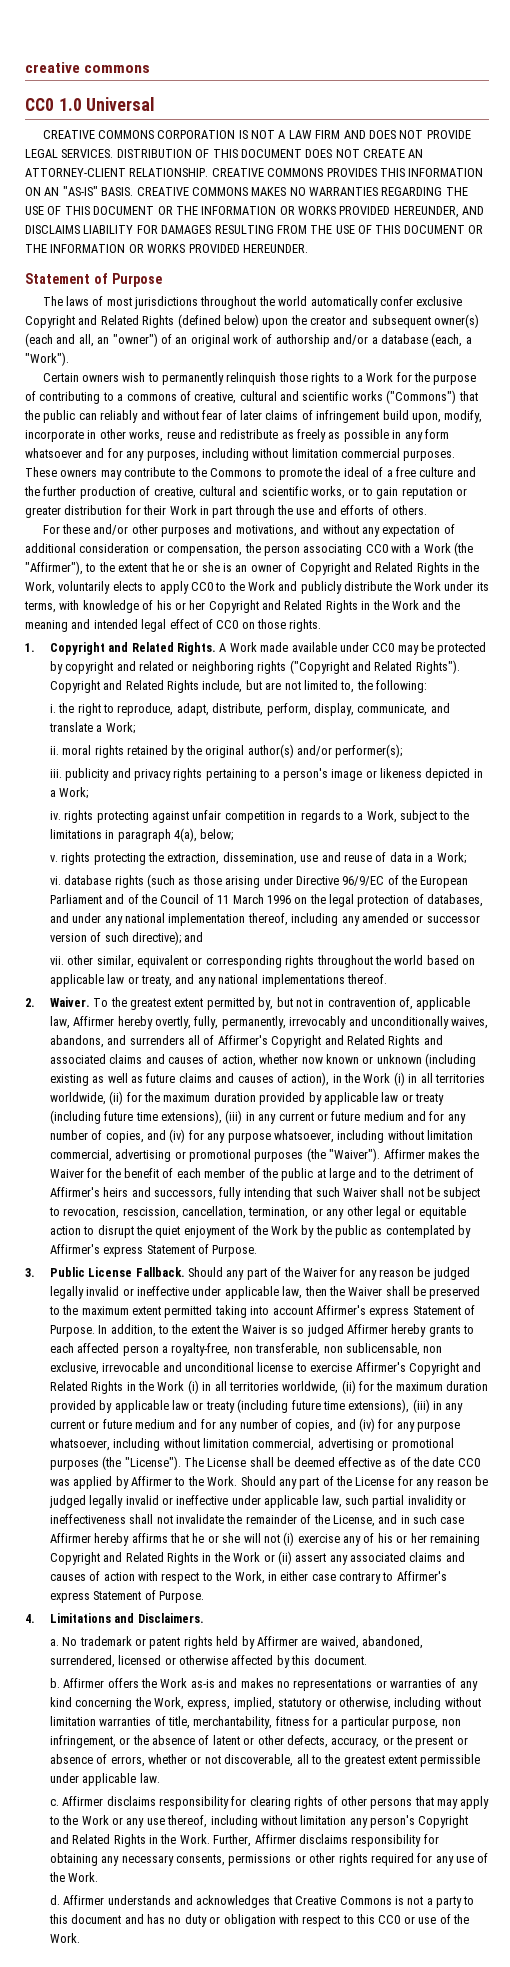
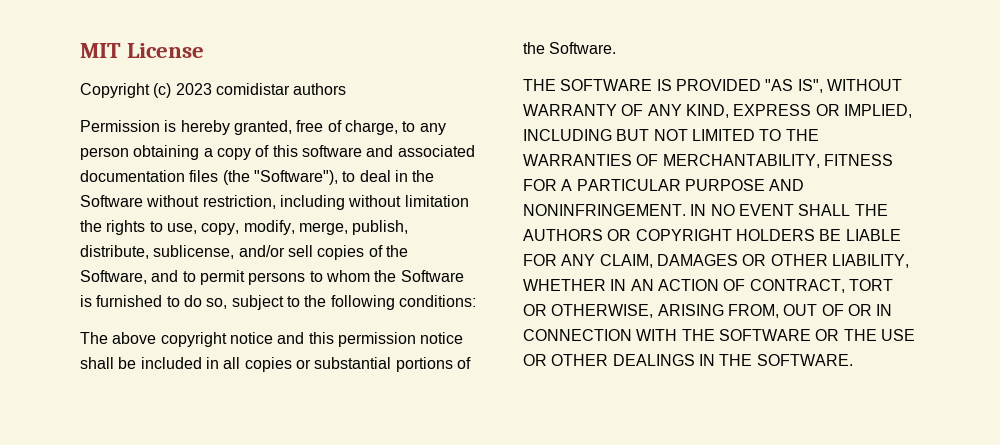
- creative commons
- CC0 1.0 Universal
- CREATIVE COMMONS CORPORATION IS NOT A LAW FIRM AND DOES NOT PROVIDE LEGAL SERVICES. DISTRIBUTION OF THIS DOCUMENT DOES NOT CREATE AN ATTORNEY-CLIENT RELATIONSHIP. CREATIVE COMMONS PROVIDES THIS INFORMATION ON AN "AS-IS" BASIS. CREATIVE COMMONS MAKES NO WARRANTIES REGARDING THE USE OF THIS DOCUMENT OR THE INFORMATION OR WORKS PROVIDED HEREUNDER, AND DISCLAIMS LIABILITY FOR DAMAGES RESULTING FROM THE USE OF THIS DOCUMENT OR THE INFORMATION OR WORKS PROVIDED HEREUNDER.
- Statement of Purpose
- The laws of most jurisdictions throughout the world automatically confer exclusive Copyright and Related Rights (defined below) upon the creator and subsequent owner(s) (each and all, an "owner") of an original work of authorship and/or a database (each, a "Work").
- Certain owners wish to permanently relinquish those rights to a Work for the purpose of contributing to a commons of creative, cultural and scientific works ("Commons") that the public can reliably and without fear of later claims of infringement build upon, modify, incorporate in other works, reuse and redistribute as freely as possible in any form whatsoever and for any purposes, including without limitation commercial purposes. These owners may contribute to the Commons to promote the ideal of a free culture and the further production of creative, cultural and scientific works, or to gain reputation or greater distribution for their Work in part through the use and efforts of others.
- For these and/or other purposes and motivations, and without any expectation of additional consideration or compensation, the person associating CC0 with a Work (the "Affirmer"), to the extent that he or she is an owner of Copyright and Related Rights in the Work, voluntarily elects to apply CC0 to the Work and publicly distribute the Work under its terms, with knowledge of his or her Copyright and Related Rights in the Work and the meaning and intended legal effect of CC0 on those rights.
- 1. Copyright and Related Rights. A Work made available under CC0 may be protected by copyright and related or neighboring rights ("Copyright and Related Rights"). Copyright and Related Rights include, but are not limited to, the following:
- i. the right to reproduce, adapt, distribute, perform, display, communicate, and translate a Work;
- ii. moral rights retained by the original author(s) and/or performer(s);
- iii. publicity and privacy rights pertaining to a person's image or likeness depicted in a Work;
- iv. rights protecting against unfair competition in regards to a Work, subject to the limitations in paragraph 4(a), below;
- v. rights protecting the extraction, dissemination, use and reuse of data in a Work;
- vi. database rights (such as those arising under Directive 96/9/EC of the European Parliament and of the Council of 11 March 1996 on the legal protection of databases, and under any national implementation thereof, including any amended or successor version of such directive); and
- vii. other similar, equivalent or corresponding rights throughout the world based on applicable law or treaty, and any national implementations thereof.
- 2. Waiver. To the greatest extent permitted by, but not in contravention of, applicable law, Affirmer hereby overtly, fully, permanently, irrevocably and unconditionally waives, abandons, and surrenders all of Affirmer's Copyright and Related Rights and associated claims and causes of action, whether now known or unknown (including existing as well as future claims and causes of action), in the Work (i) in all territories worldwide, (ii) for the maximum duration provided by applicable law or treaty (including future time extensions), (iii) in any current or future medium and for any number of copies, and (iv) for any purpose whatsoever, including without limitation commercial, advertising or promotional purposes (the "Waiver"). Affirmer makes the Waiver for the benefit of each member of the public at large and to the detriment of Affirmer's heirs and successors, fully intending that such Waiver shall not be subject to revocation, rescission, cancellation, termination, or any other legal or equitable action to disrupt the quiet enjoyment of the Work by the public as contemplated by Affirmer's express Statement of Purpose.
- 3. Public License Fallback. Should any part of the Waiver for any reason be judged legally invalid or ineffective under applicable law, then the Waiver shall be preserved to the maximum extent permitted taking into account Affirmer's express Statement of Purpose. In addition, to the extent the Waiver is so judged Affirmer hereby grants to each affected person a royalty-free, non transferable, non sublicensable, non exclusive, irrevocable and unconditional license to exercise Affirmer's Copyright and Related Rights in the Work (i) in all territories worldwide, (ii) for the maximum duration provided by applicable law or treaty (including future time extensions), (iii) in any current or future medium and for any number of copies, and (iv) for any purpose whatsoever, including without limitation commercial, advertising or promotional purposes (the "License"). The License shall be deemed effective as of the date CC0 was applied by Affirmer to the Work. Should any part of the License for any reason be judged legally invalid or ineffective under applicable law, such partial invalidity or ineffectiveness shall not invalidate the remainder of the License, and in such case Affirmer hereby affirms that he or she will not (i) exercise any of his or her remaining Copyright and Related Rights in the Work or (ii) assert any associated claims and causes of action with respect to the Work, in either case contrary to Affirmer's express Statement of Purpose.
- 4. Limitations and Disclaimers.
- a. No trademark or patent rights held by Affirmer are waived, abandoned, surrendered, licensed or otherwise affected by this document.
- b. Affirmer offers the Work as-is and makes no representations or warranties of any kind concerning the Work, express, implied, statutory or otherwise, including without limitation warranties of title, merchantability, fitness for a particular purpose, non infringement, or the absence of latent or other defects, accuracy, or the present or absence of errors, whether or not discoverable, all to the greatest extent permissible under applicable law.
- c. Affirmer disclaims responsibility for clearing rights of other persons that may apply to the Work or any use thereof, including without limitation any person's Copyright and Related Rights in the Work. Further, Affirmer disclaims responsibility for obtaining any necessary consents, permissions or other rights required for any use of the Work.
- d. Affirmer understands and acknowledges that Creative Commons is not a party to this document and has no duty or obligation with respect to this CC0 or use of the Work.
+ MIT License
+ Copyright (c) 2023 comidistar authors
+ Permission is hereby granted, free of charge, to any person obtaining a copy of this software and associated documentation files (the "Software"), to deal in the Software without restriction, including without limitation the rights to use, copy, modify, merge, publish, distribute, sublicense, and/or sell copies of the Software, and to permit persons to whom the Software is furnished to do so, subject to the following conditions:
+ The above copyright notice and this permission notice shall be included in all copies or substantial portions of the Software.
+ THE SOFTWARE IS PROVIDED "AS IS", WITHOUT WARRANTY OF ANY KIND, EXPRESS OR IMPLIED, INCLUDING BUT NOT LIMITED TO THE WARRANTIES OF MERCHANTABILITY, FITNESS FOR A PARTICULAR PURPOSE AND NONINFRINGEMENT. IN NO EVENT SHALL THE AUTHORS OR COPYRIGHT HOLDERS BE LIABLE FOR ANY CLAIM, DAMAGES OR OTHER LIABILITY, WHETHER IN AN ACTION OF CONTRACT, TORT OR OTHERWISE, ARISING FROM, OUT OF OR IN CONNECTION WITH THE SOFTWARE OR THE USE OR OTHER DEALINGS IN THE SOFTWARE.

